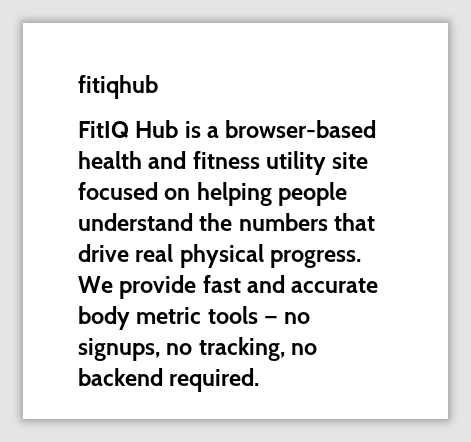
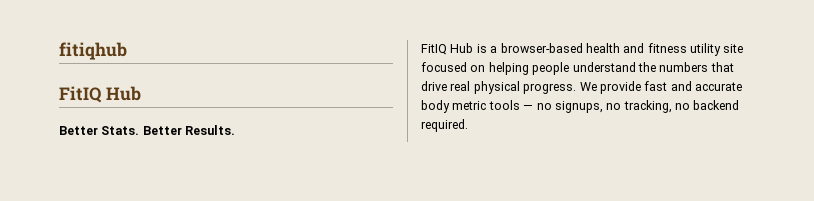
  fitiqhub
+ FitIQ Hub
+ Better Stats. Better Results.

